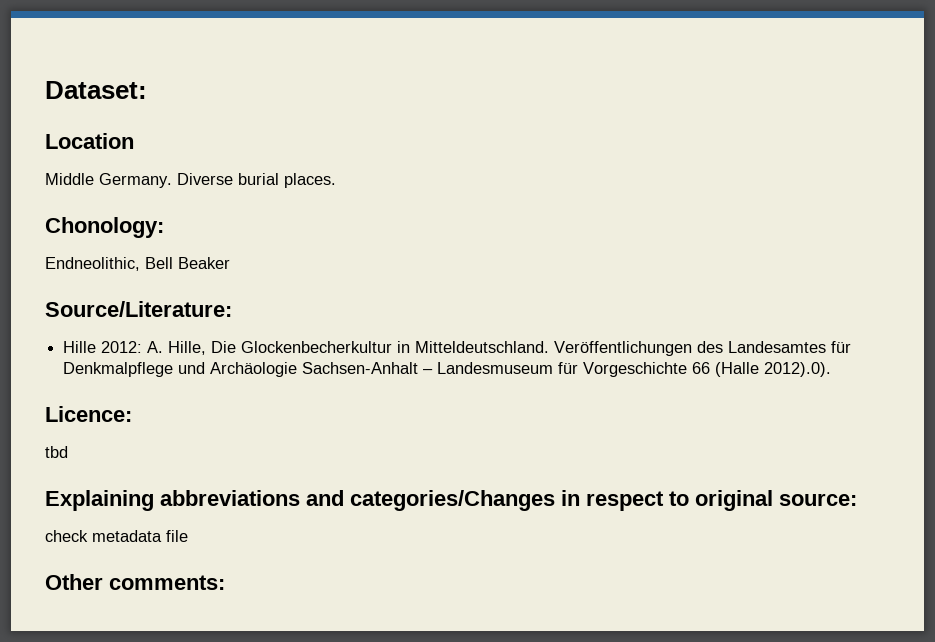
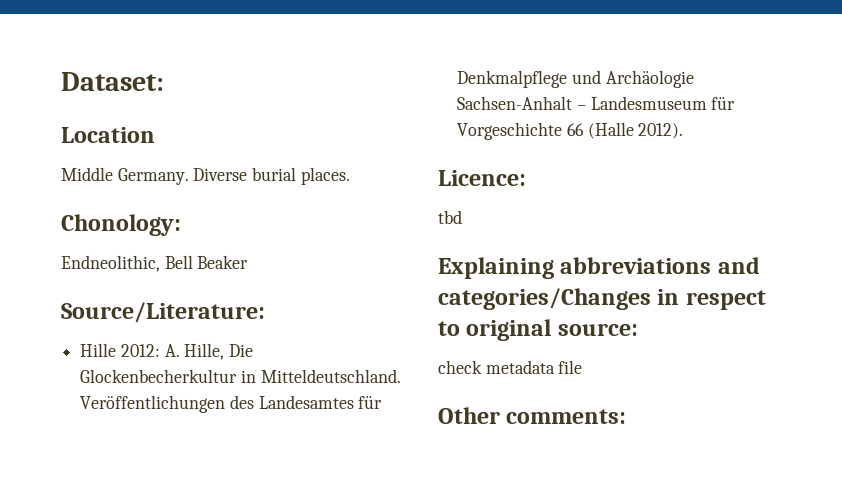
- Veröffentlichungen des Landesamtes für Denkmalpflege und Archäologie Sachsen-Anhalt – Landesmuseum für Vorgeschichte 66 (Halle 2012).0).
+ Veröffentlichungen des Landesamtes für Denkmalpflege und Archäologie Sachsen-Anhalt – Landesmuseum für Vorgeschichte 66 (Halle 2012).

